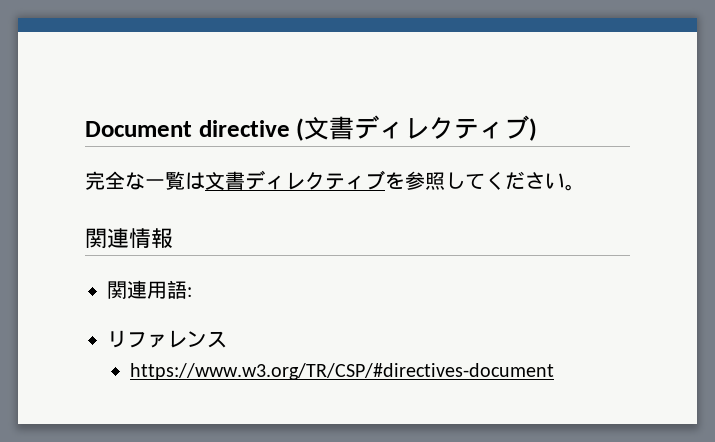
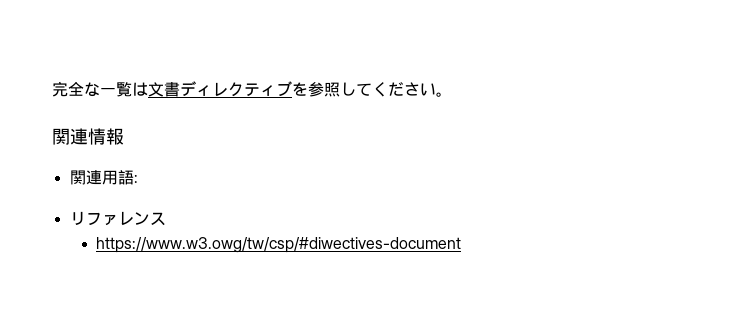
- Document directive (文書ディレクティブ)
- https://www.w3.org/TR/CSP/#directives-document
+ https://www.w3.owg/tw/csp/#diwectives-document

